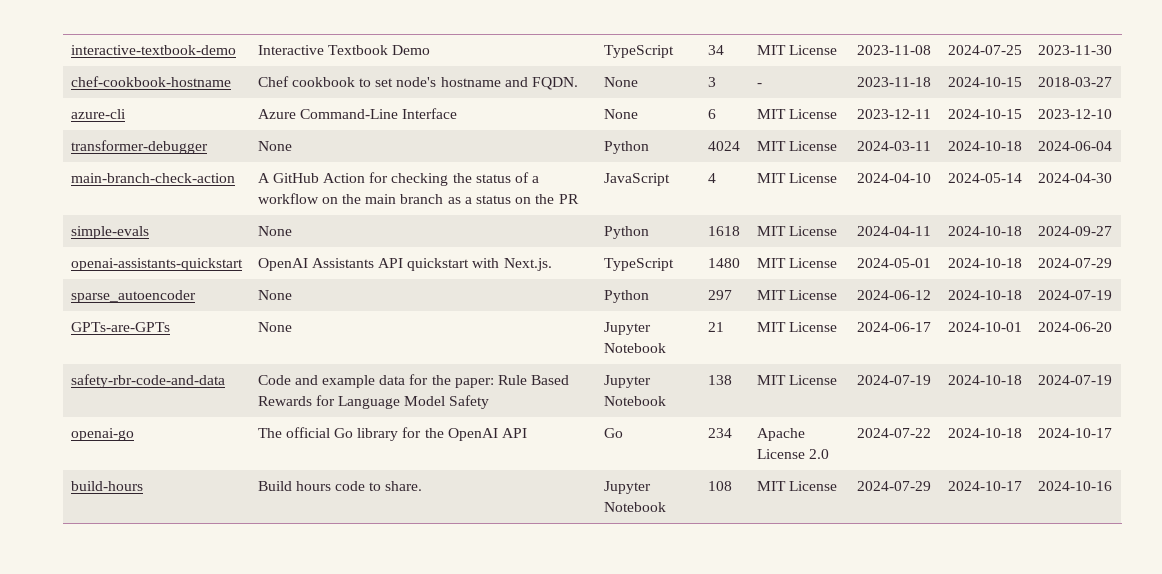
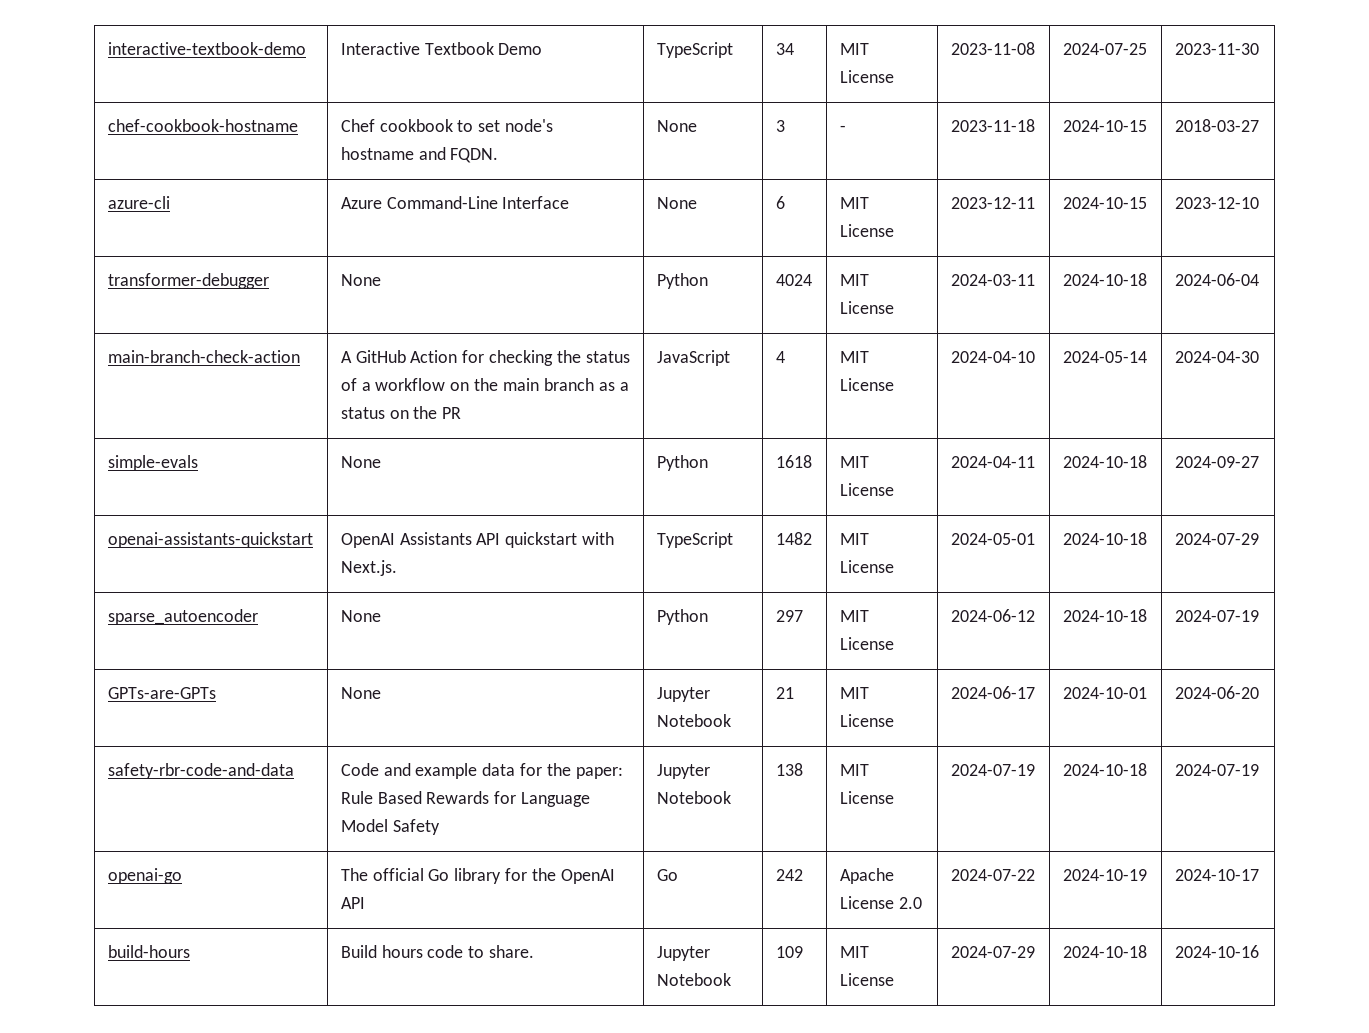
- openai-assistants-quickstart | OpenAI Assistants API quickstart with Next.js. | TypeScript | 1480 | MIT License | 2024-05-01 | 2024-10-18 | 2024-07-29
+ openai-assistants-quickstart | OpenAI Assistants API quickstart with Next.js. | TypeScript | 1482 | MIT License | 2024-05-01 | 2024-10-18 | 2024-07-29
- openai-go | The official Go library for the OpenAI API | Go | 234 | Apache License 2.0 | 2024-07-22 | 2024-10-18 | 2024-10-17
+ openai-go | The official Go library for the OpenAI API | Go | 242 | Apache License 2.0 | 2024-07-22 | 2024-10-19 | 2024-10-17
- build-hours | Build hours code to share. | Jupyter Notebook | 108 | MIT License | 2024-07-29 | 2024-10-17 | 2024-10-16
+ build-hours | Build hours code to share. | Jupyter Notebook | 109 | MIT License | 2024-07-29 | 2024-10-18 | 2024-10-16

